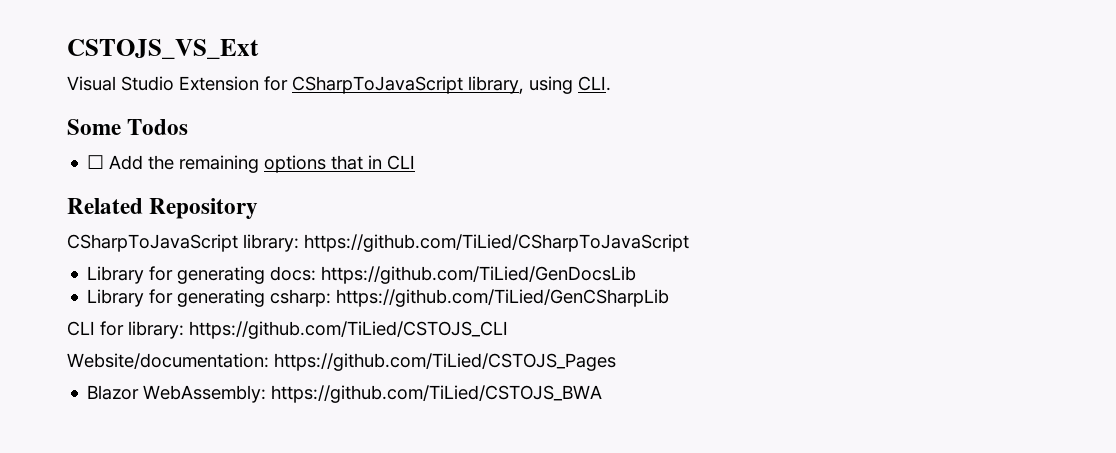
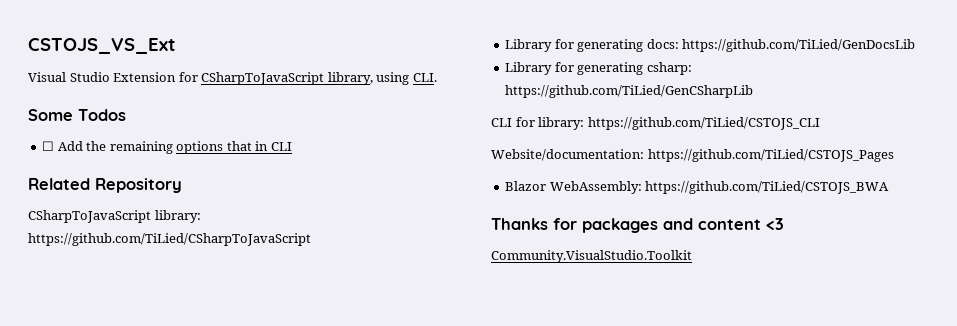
+ Thanks for packages and content <3
+ Community.VisualStudio.Toolkit

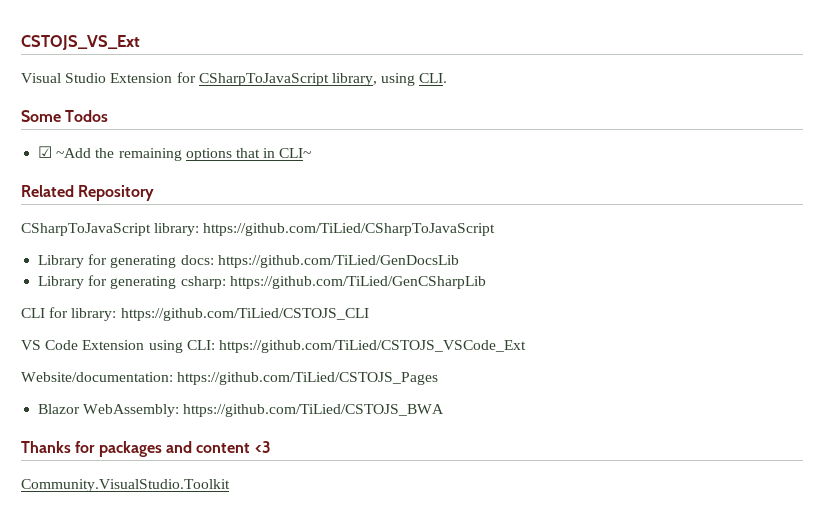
- ☐ Add the remaining options that in CLI
+ ☑ ~Add the remaining options that in CLI~
+ VS Code Extension using CLI: https://github.com/TiLied/CSTOJS_VSCode_Ext

